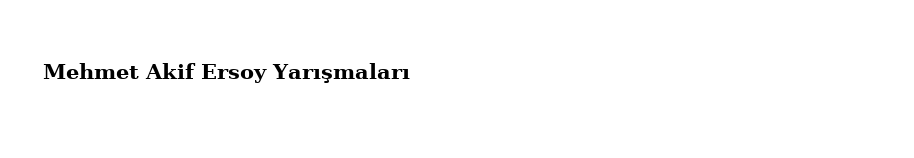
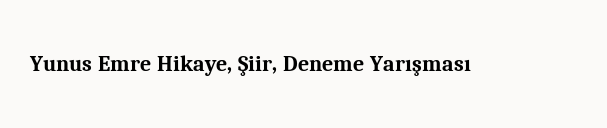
- Mehmet Akif Ersoy Yarışmaları
+ Yunus Emre Hikaye, Şiir, Deneme Yarışması

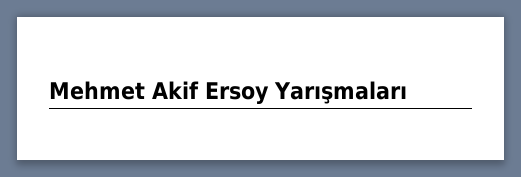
- Yunus Emre Hikaye, Şiir, Deneme Yarışması
+ Mehmet Akif Ersoy Yarışmaları

